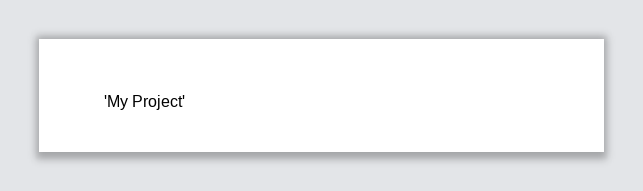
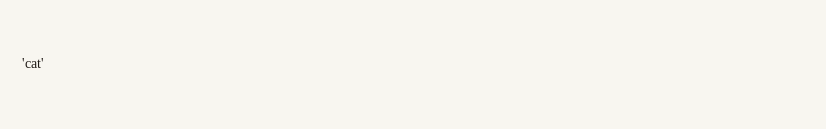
- 'My Project'
+ 'cat'

